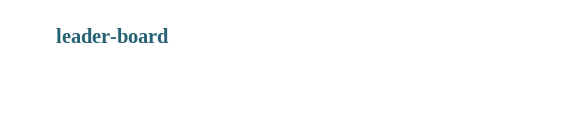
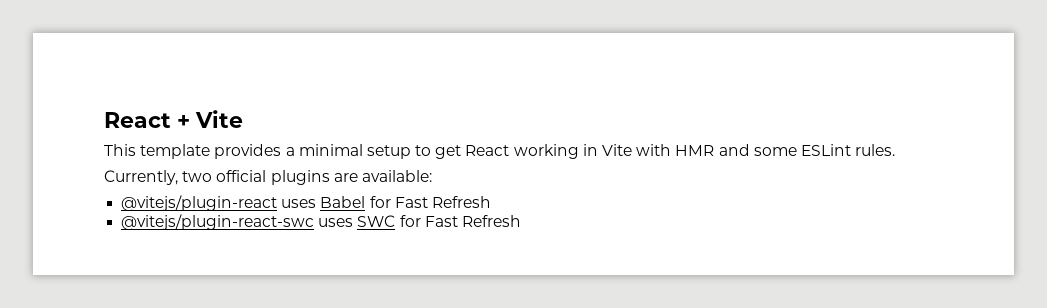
- leader-board
+ React + Vite
+ This template provides a minimal setup to get React working in Vite with HMR and some ESLint rules.
+ Currently, two official plugins are available:
+ @vitejs/plugin-react uses Babel for Fast Refresh
+ @vitejs/plugin-react-swc uses SWC for Fast Refresh

